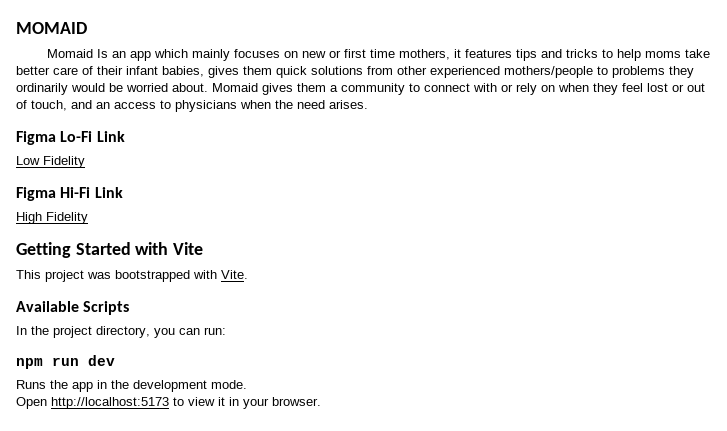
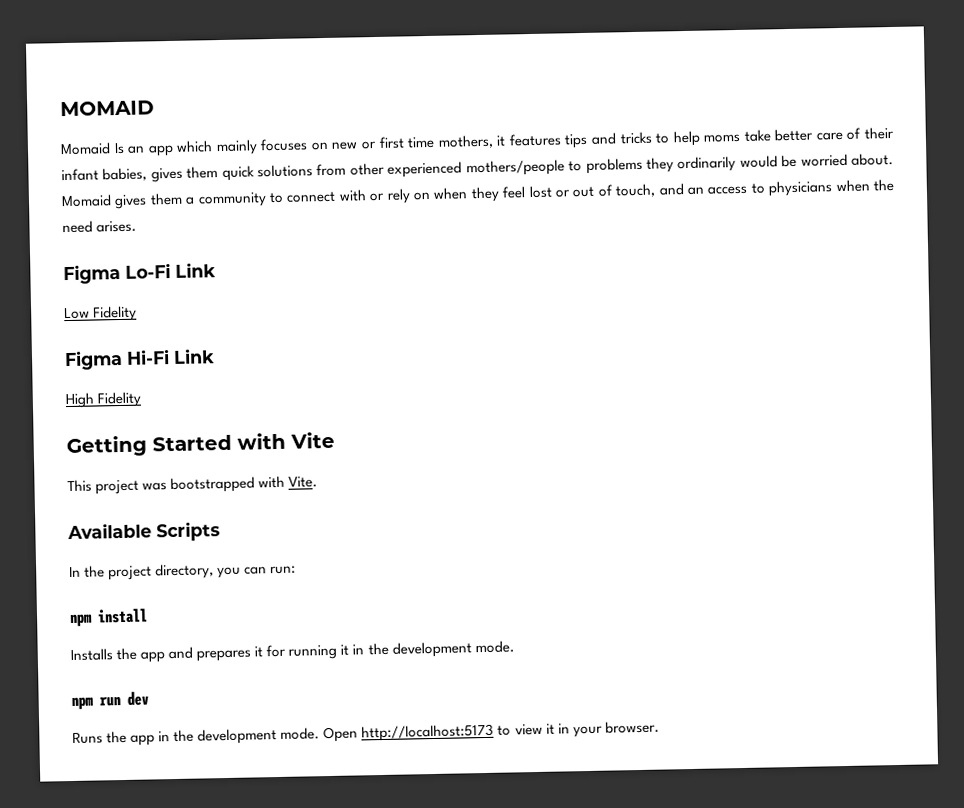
+ npm install
+ Installs the app and prepares it for running it in the development mode.
- Runs the app in the development mode.
- Open http://localhost:5173 to view it in your browser.
+ Runs the app in the development mode. Open http://localhost:5173 to view it in your browser.

